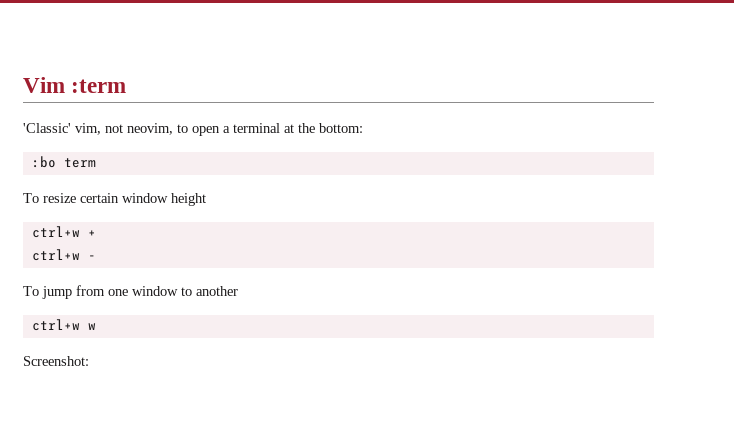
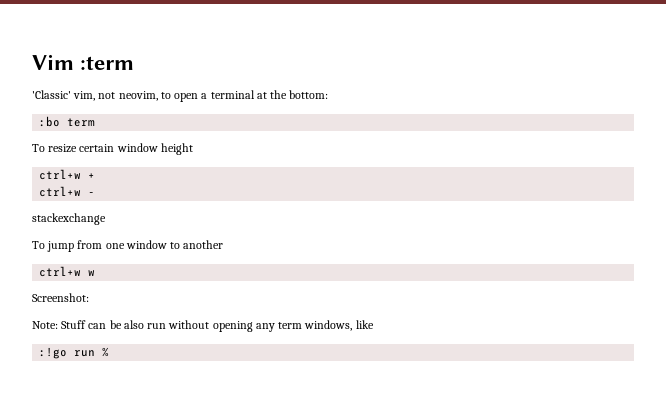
+ stackexchange
+ Note: Stuff can be also run without opening any term windows, like
+ :!go run %

